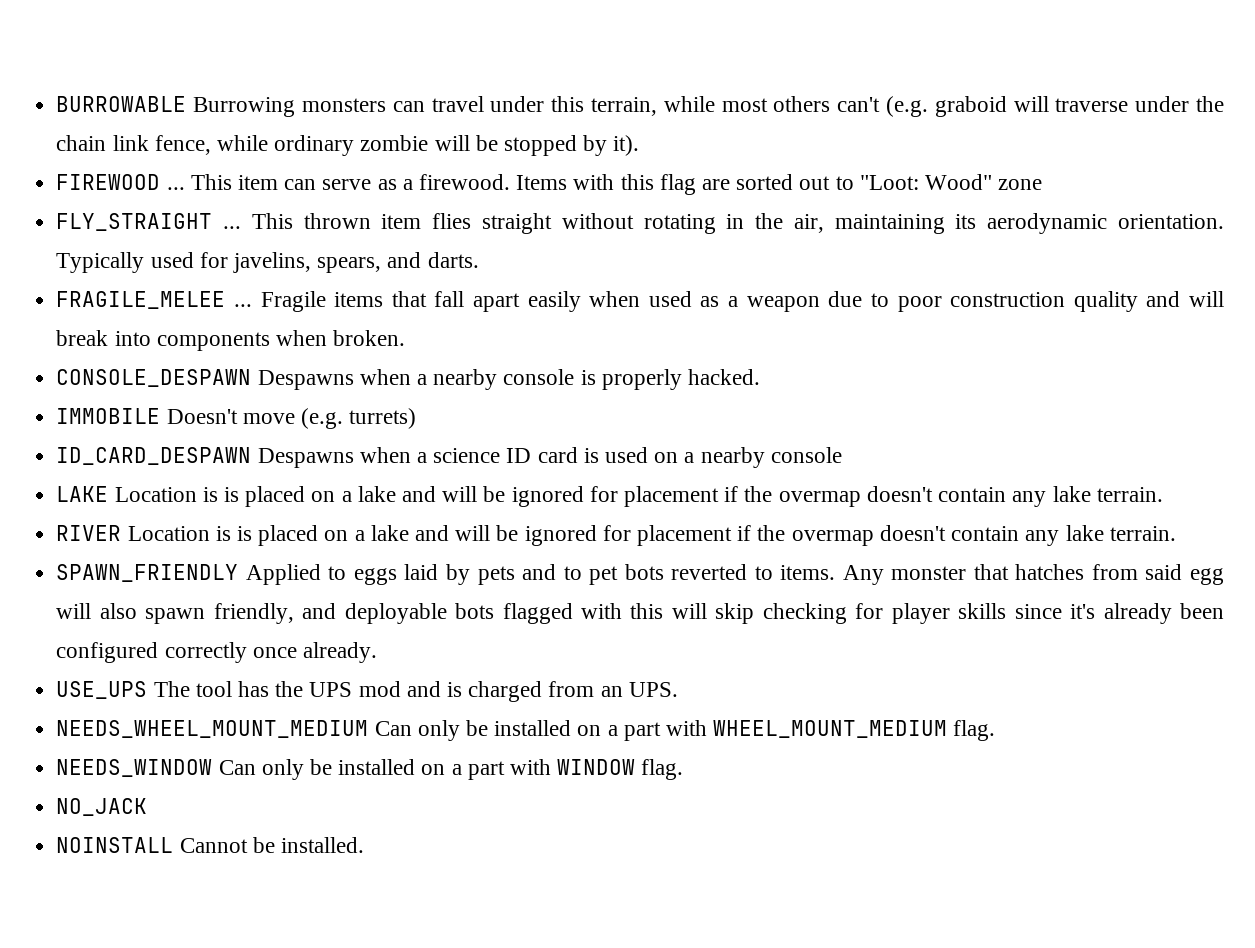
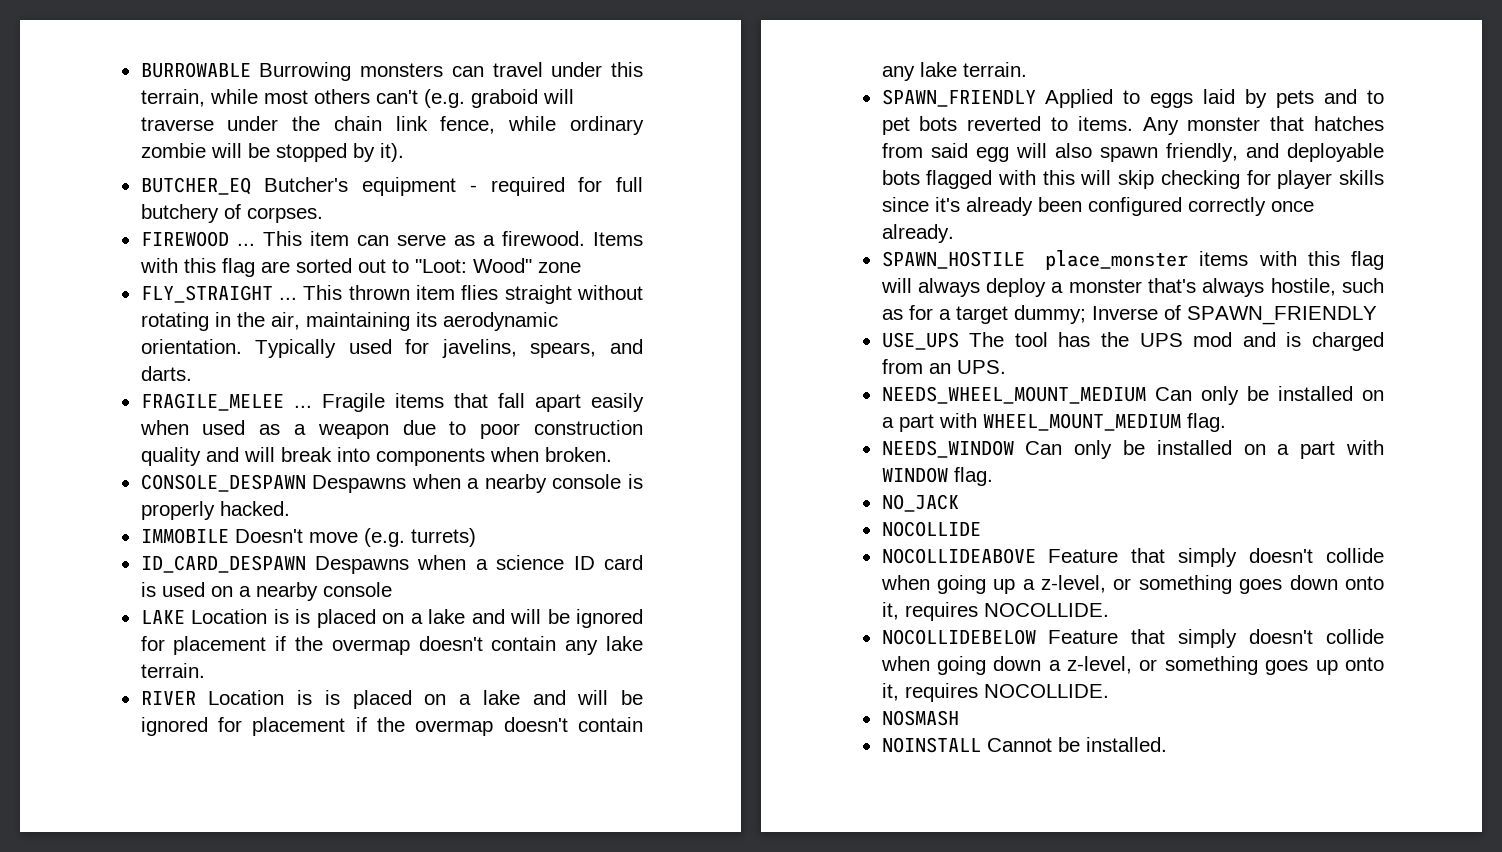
+ BUTCHER_EQ Butcher's equipment - required for full butchery of corpses.
+ SPAWN_HOSTILE place_monster items with this flag will always deploy a monster that's always hostile, such as for a target dummy; Inverse of SPAWN_FRIENDLY
+ NOCOLLIDE
+ NOCOLLIDEABOVE Feature that simply doesn't collide when going up a z-level, or something goes down onto it, requires NOCOLLIDE.
+ NOCOLLIDEBELOW Feature that simply doesn't collide when going down a z-level, or something goes up onto it, requires NOCOLLIDE.
+ NOSMASH

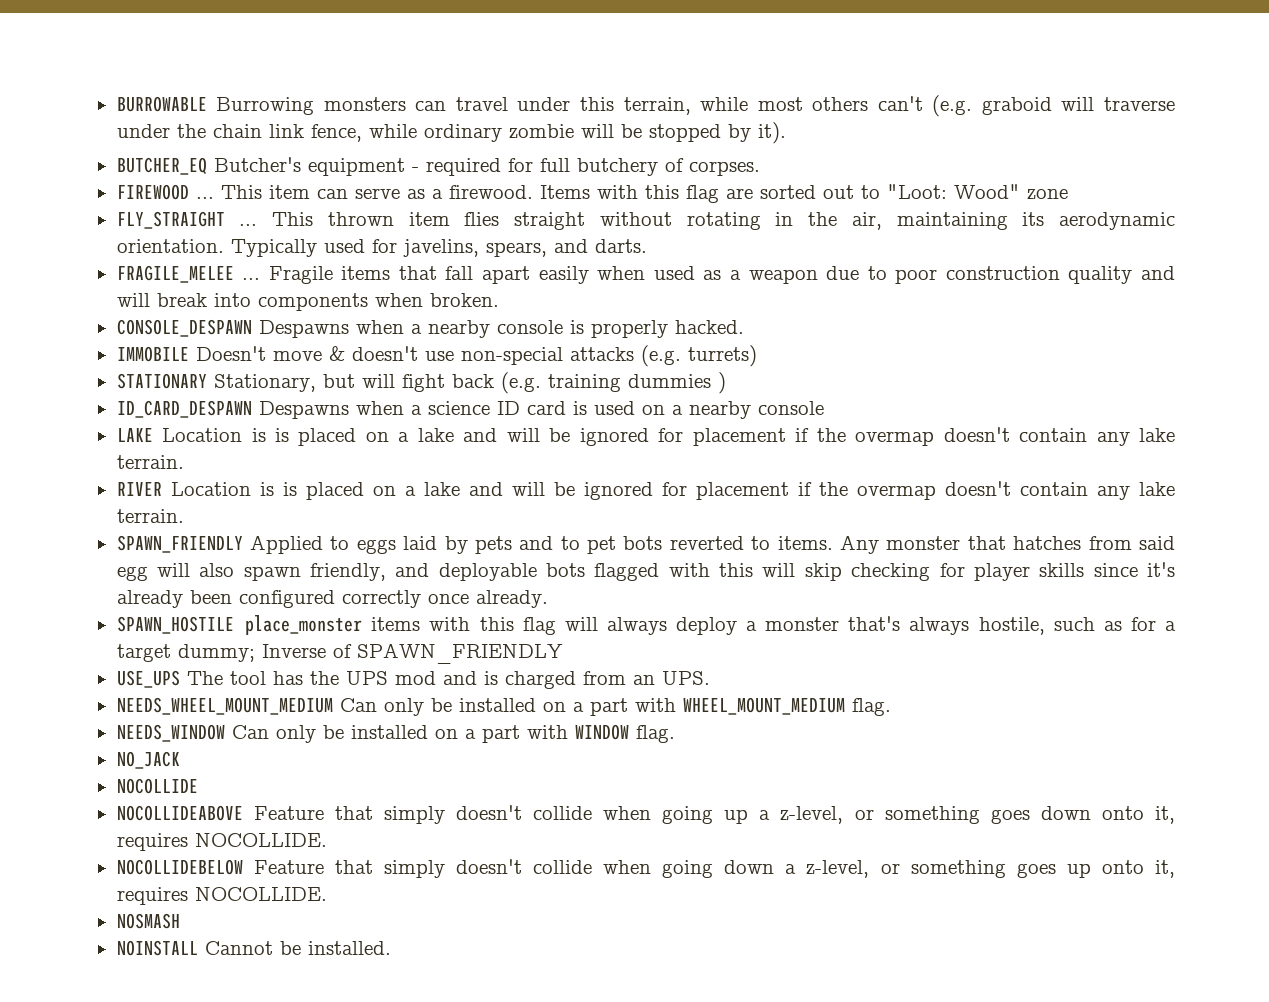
- IMMOBILE Doesn't move (e.g. turrets)
+ IMMOBILE Doesn't move & doesn't use non-special attacks (e.g. turrets)
+ STATIONARY Stationary, but will fight back (e.g. training dummies )

